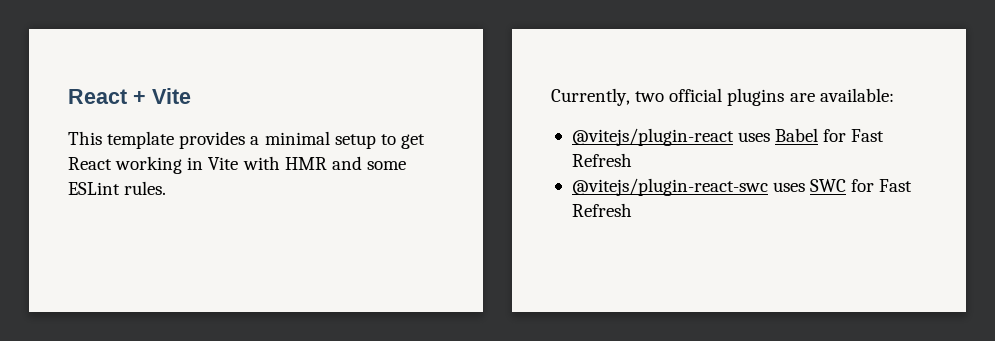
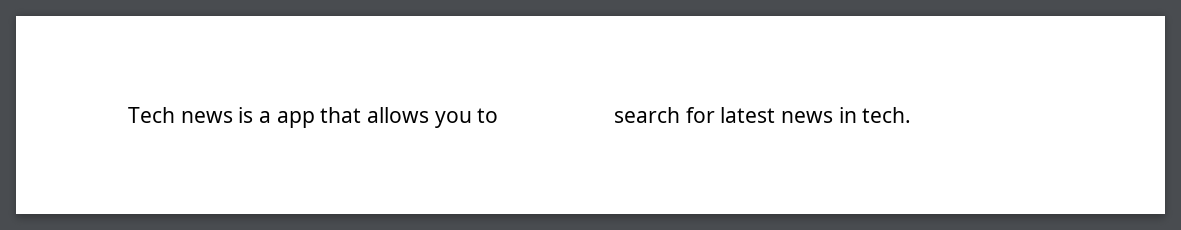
- React + Vite
- This template provides a minimal setup to get React working in Vite with HMR and some ESLint rules.
- Currently, two official plugins are available:
- @vitejs/plugin-react uses Babel for Fast Refresh
- @vitejs/plugin-react-swc uses SWC for Fast Refresh
+ Tech news is a app that allows you to search for latest news in tech.

